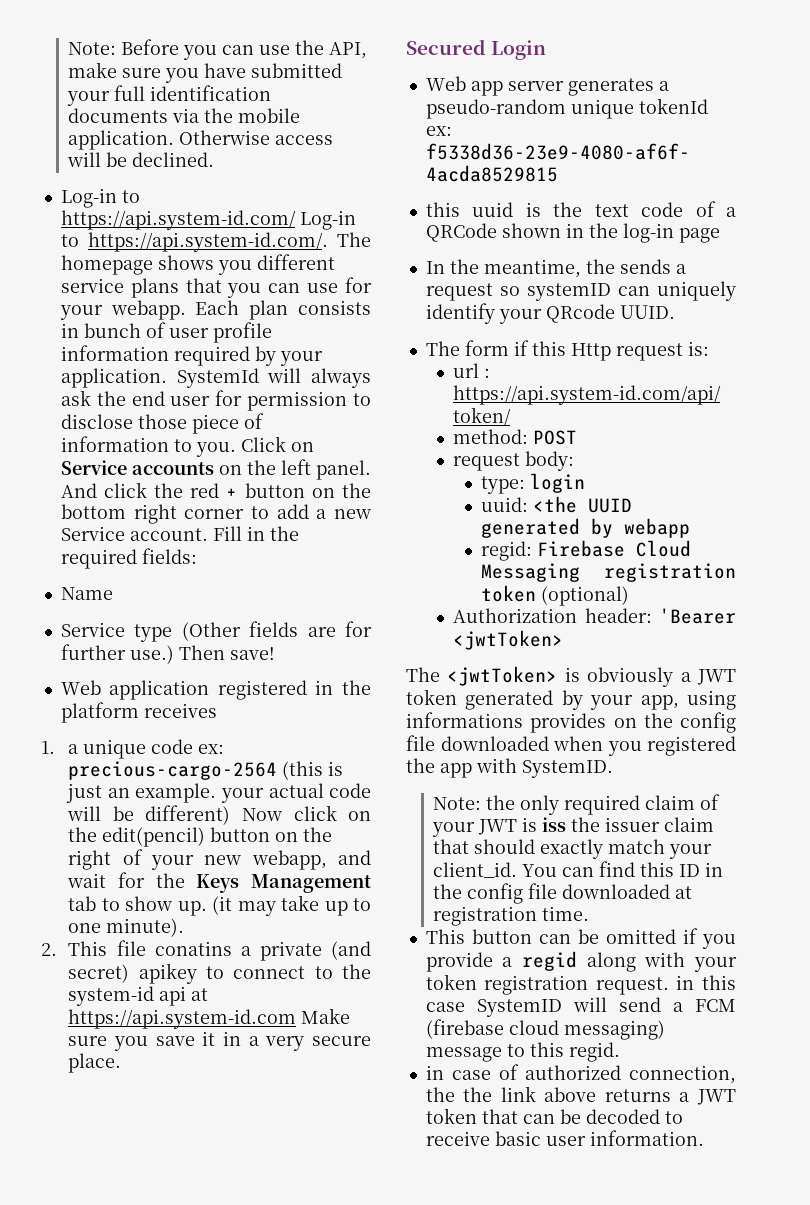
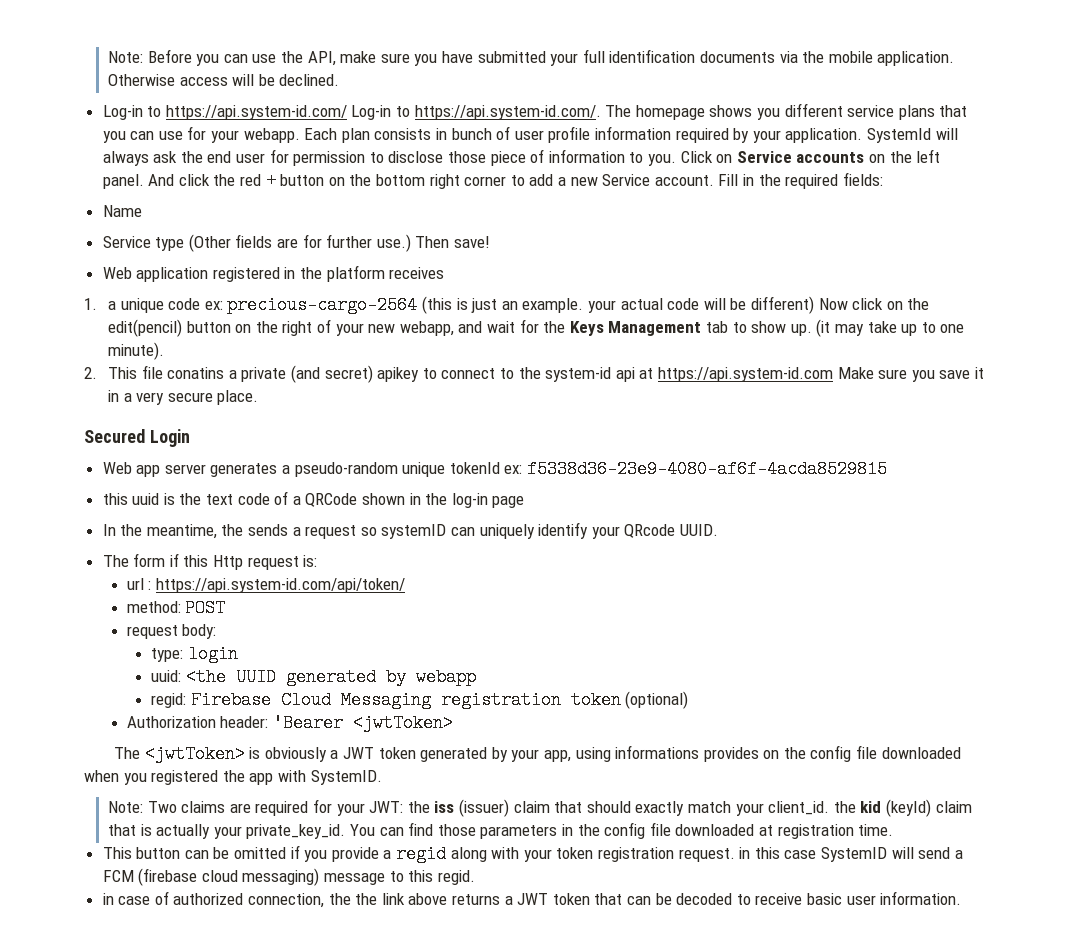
- Note: the only required claim of your JWT is iss the issuer claim that should exactly match your client_id.
+ Note: Two claims are required for your JWT: the iss (issuer) claim that should exactly match your client_id. the kid (keyId) claim that is actually your private_key_id.
- You can find this ID in the config file downloaded at registration time.
+ You can find those parameters in the config file downloaded at registration time.

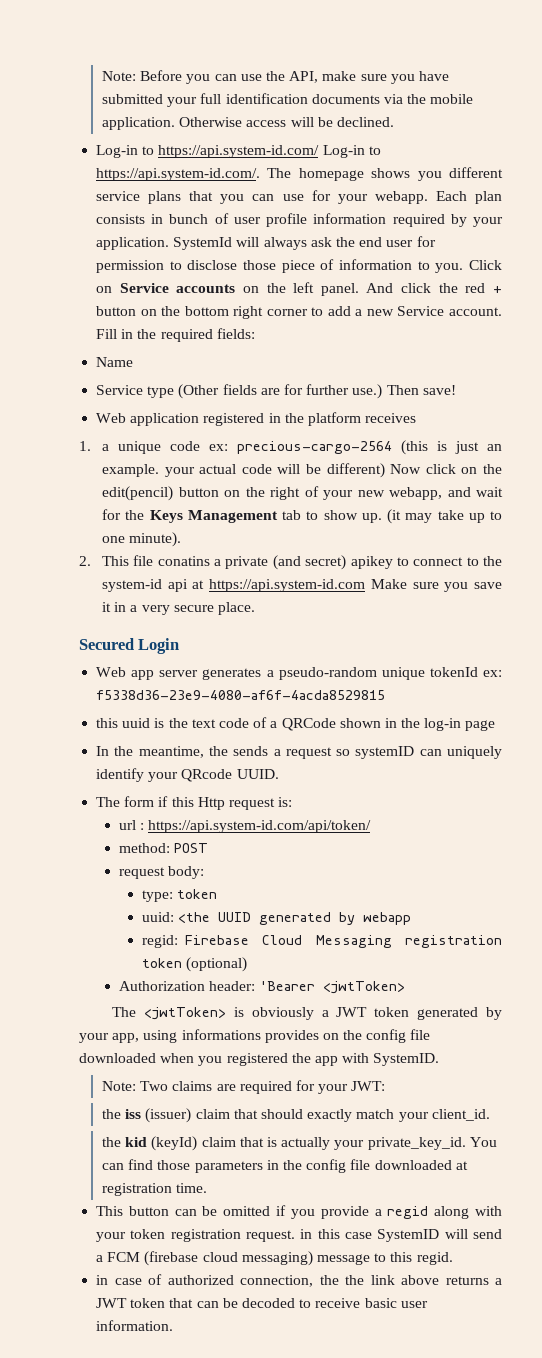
- type: login
+ type: token
- Note: Two claims are required for your JWT: the iss (issuer) claim that should exactly match your client_id. the kid (keyId) claim that is actually your private_key_id.
+ Note: Two claims are required for your JWT:
+ the iss (issuer) claim that should exactly match your client_id.
+ the kid (keyId) claim that is actually your private_key_id.

